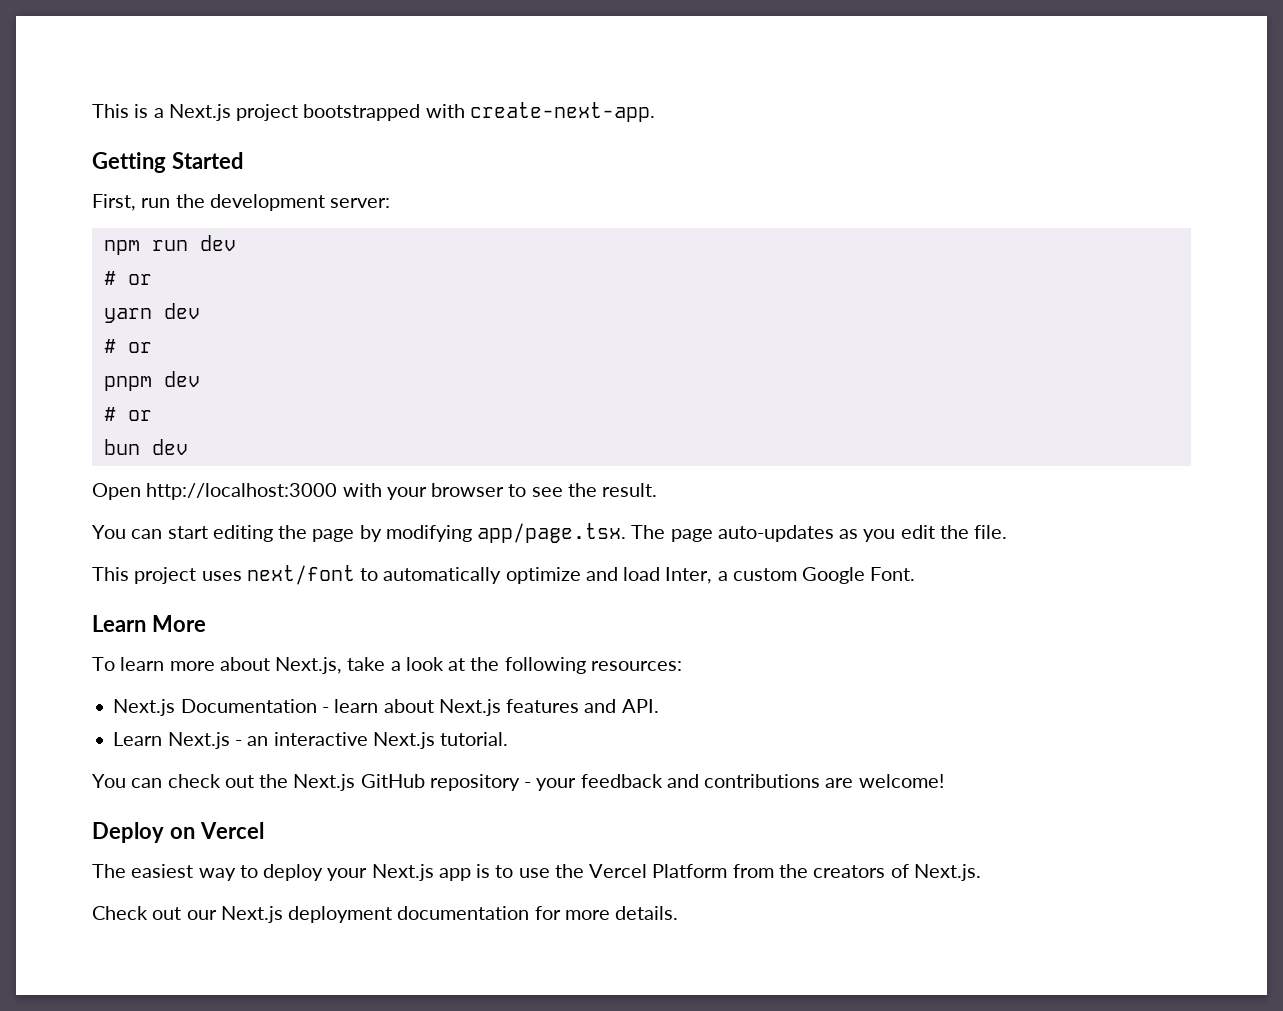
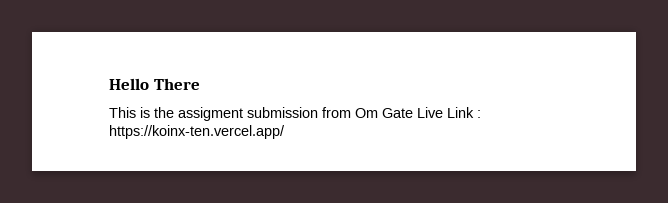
- This is a Next.js project bootstrapped with create-next-app.
- Getting Started
- First, run the development server:
- npm run dev
- # or
- yarn dev
- # or
- pnpm dev
- # or
- bun dev
- Open http://localhost:3000 with your browser to see the result.
- You can start editing the page by modifying app/page.tsx. The page auto-updates as you edit the file.
- This project uses next/font to automatically optimize and load Inter, a custom Google Font.
- Learn More
- To learn more about Next.js, take a look at the following resources:
- Next.js Documentation - learn about Next.js features and API.
- Learn Next.js - an interactive Next.js tutorial.
- You can check out the Next.js GitHub repository - your feedback and contributions are welcome!
- Deploy on Vercel
- The easiest way to deploy your Next.js app is to use the Vercel Platform from the creators of Next.js.
- Check out our Next.js deployment documentation for more details.
+ Hello There
+ This is the assigment submission from Om Gate Live Link : https://koinx-ten.vercel.app/

